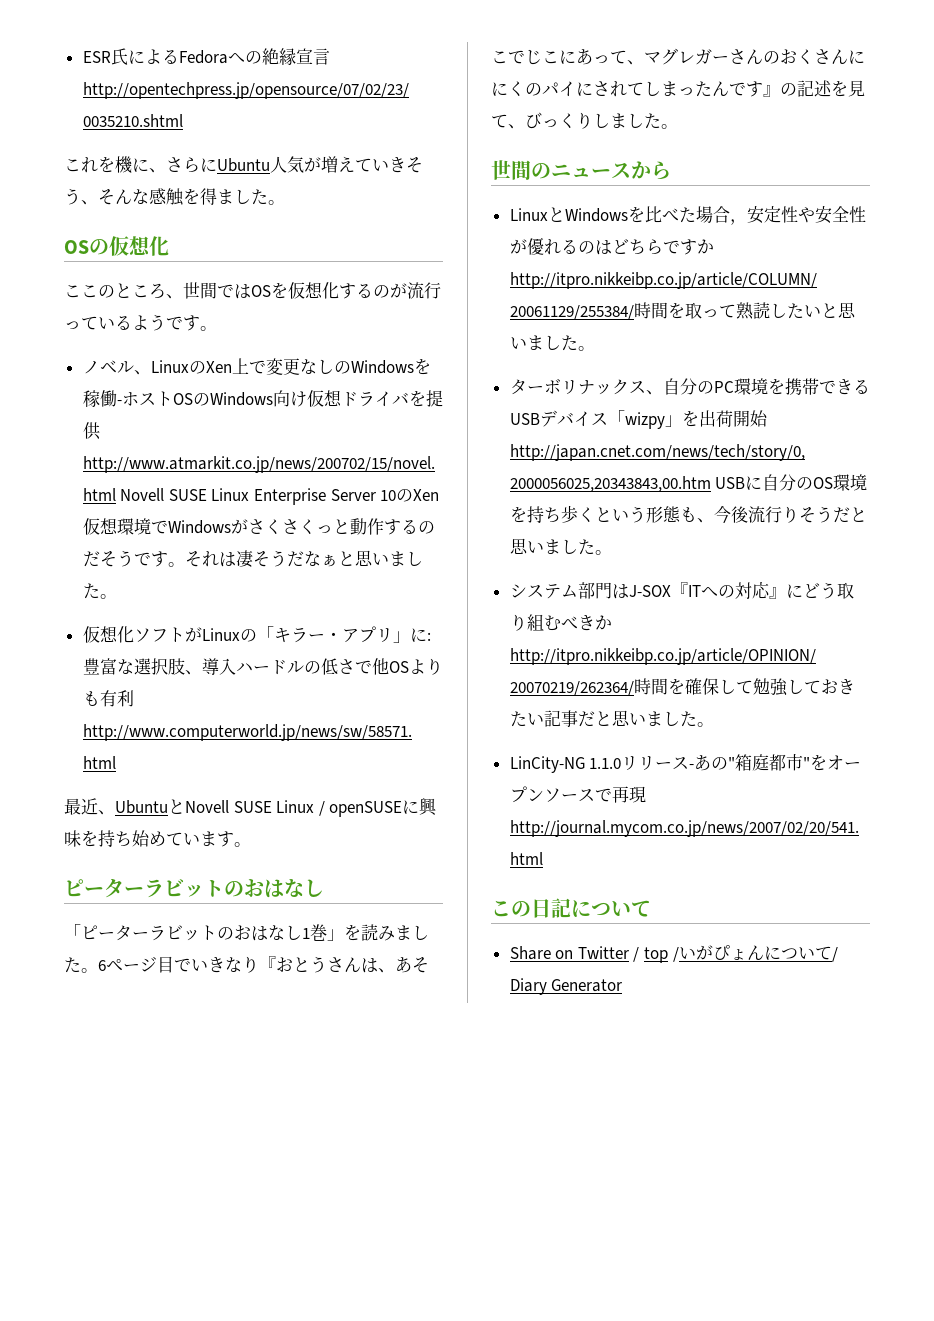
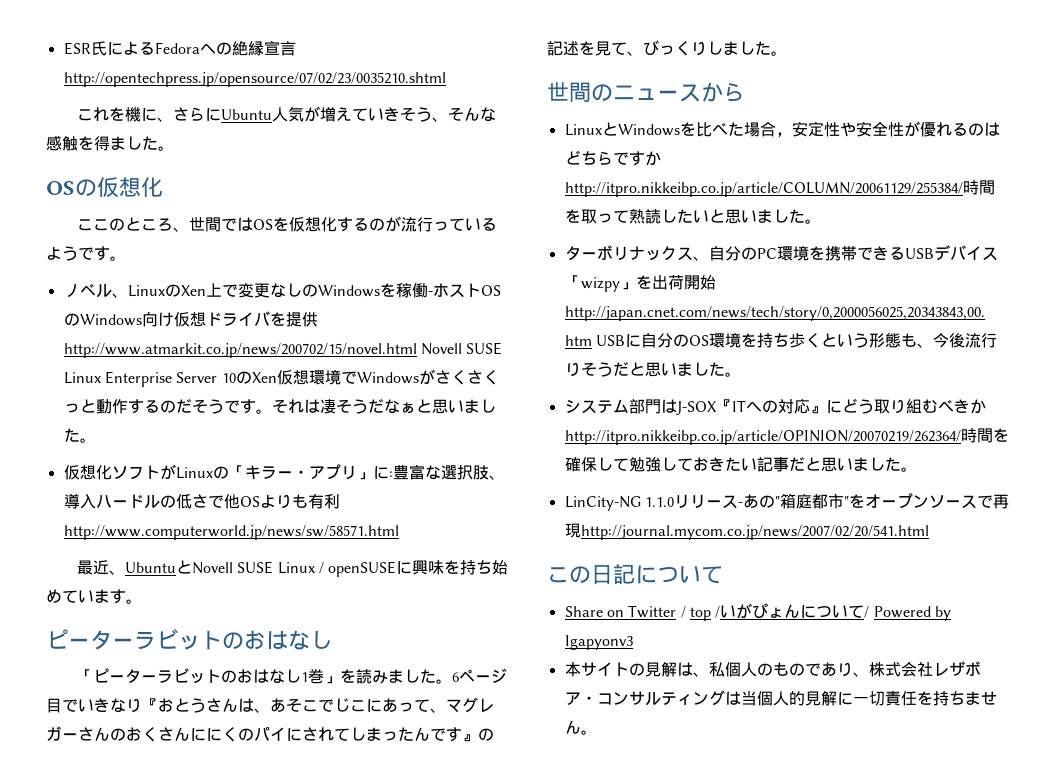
- Share on Twitter / top /いがぴょんについて/ Diary Generator
+ Share on Twitter / top /いがぴょんについて/ Powered by Igapyonv3
+ 本サイトの見解は、私個人のものであり、株式会社レザボア・コンサルティングは当個人的見解に一切責任を持ちません。

